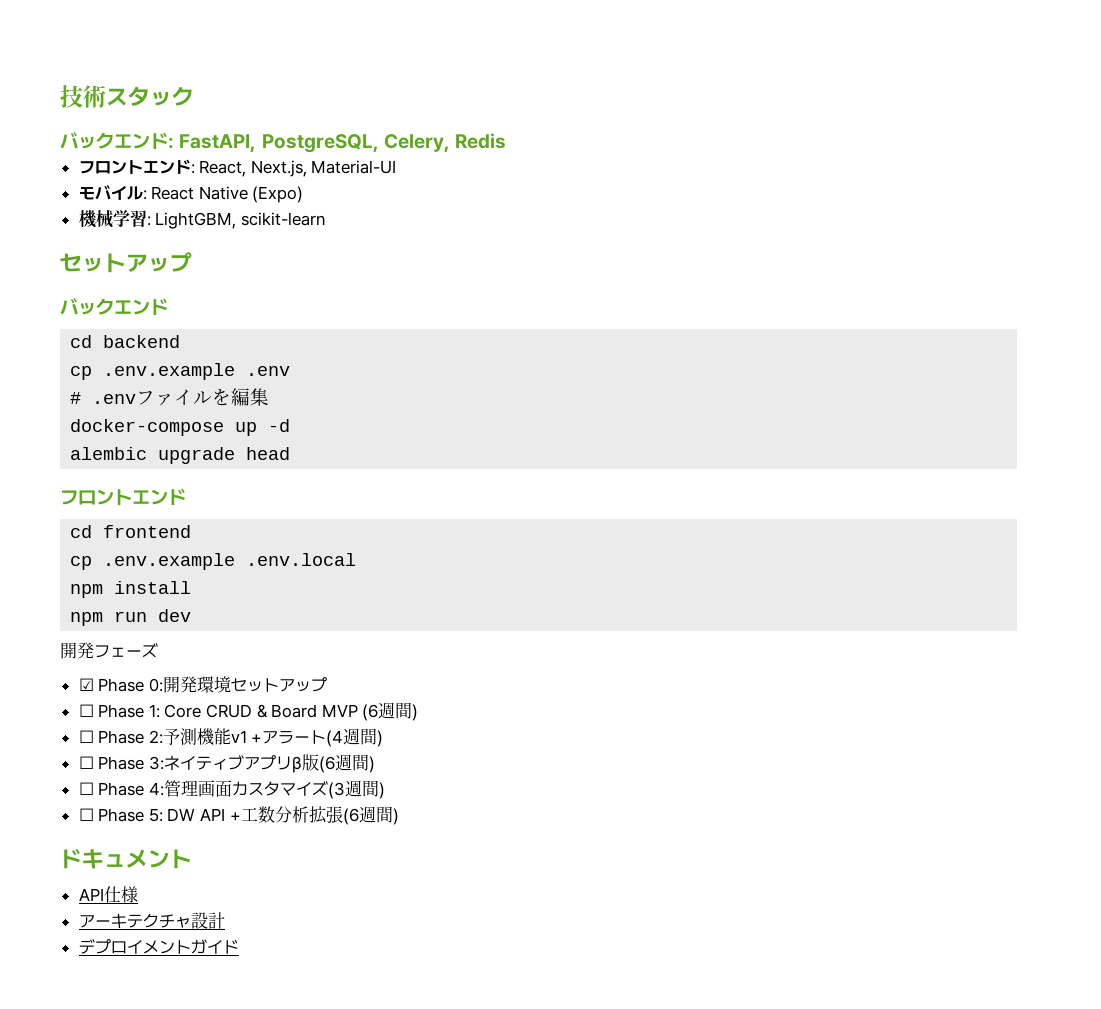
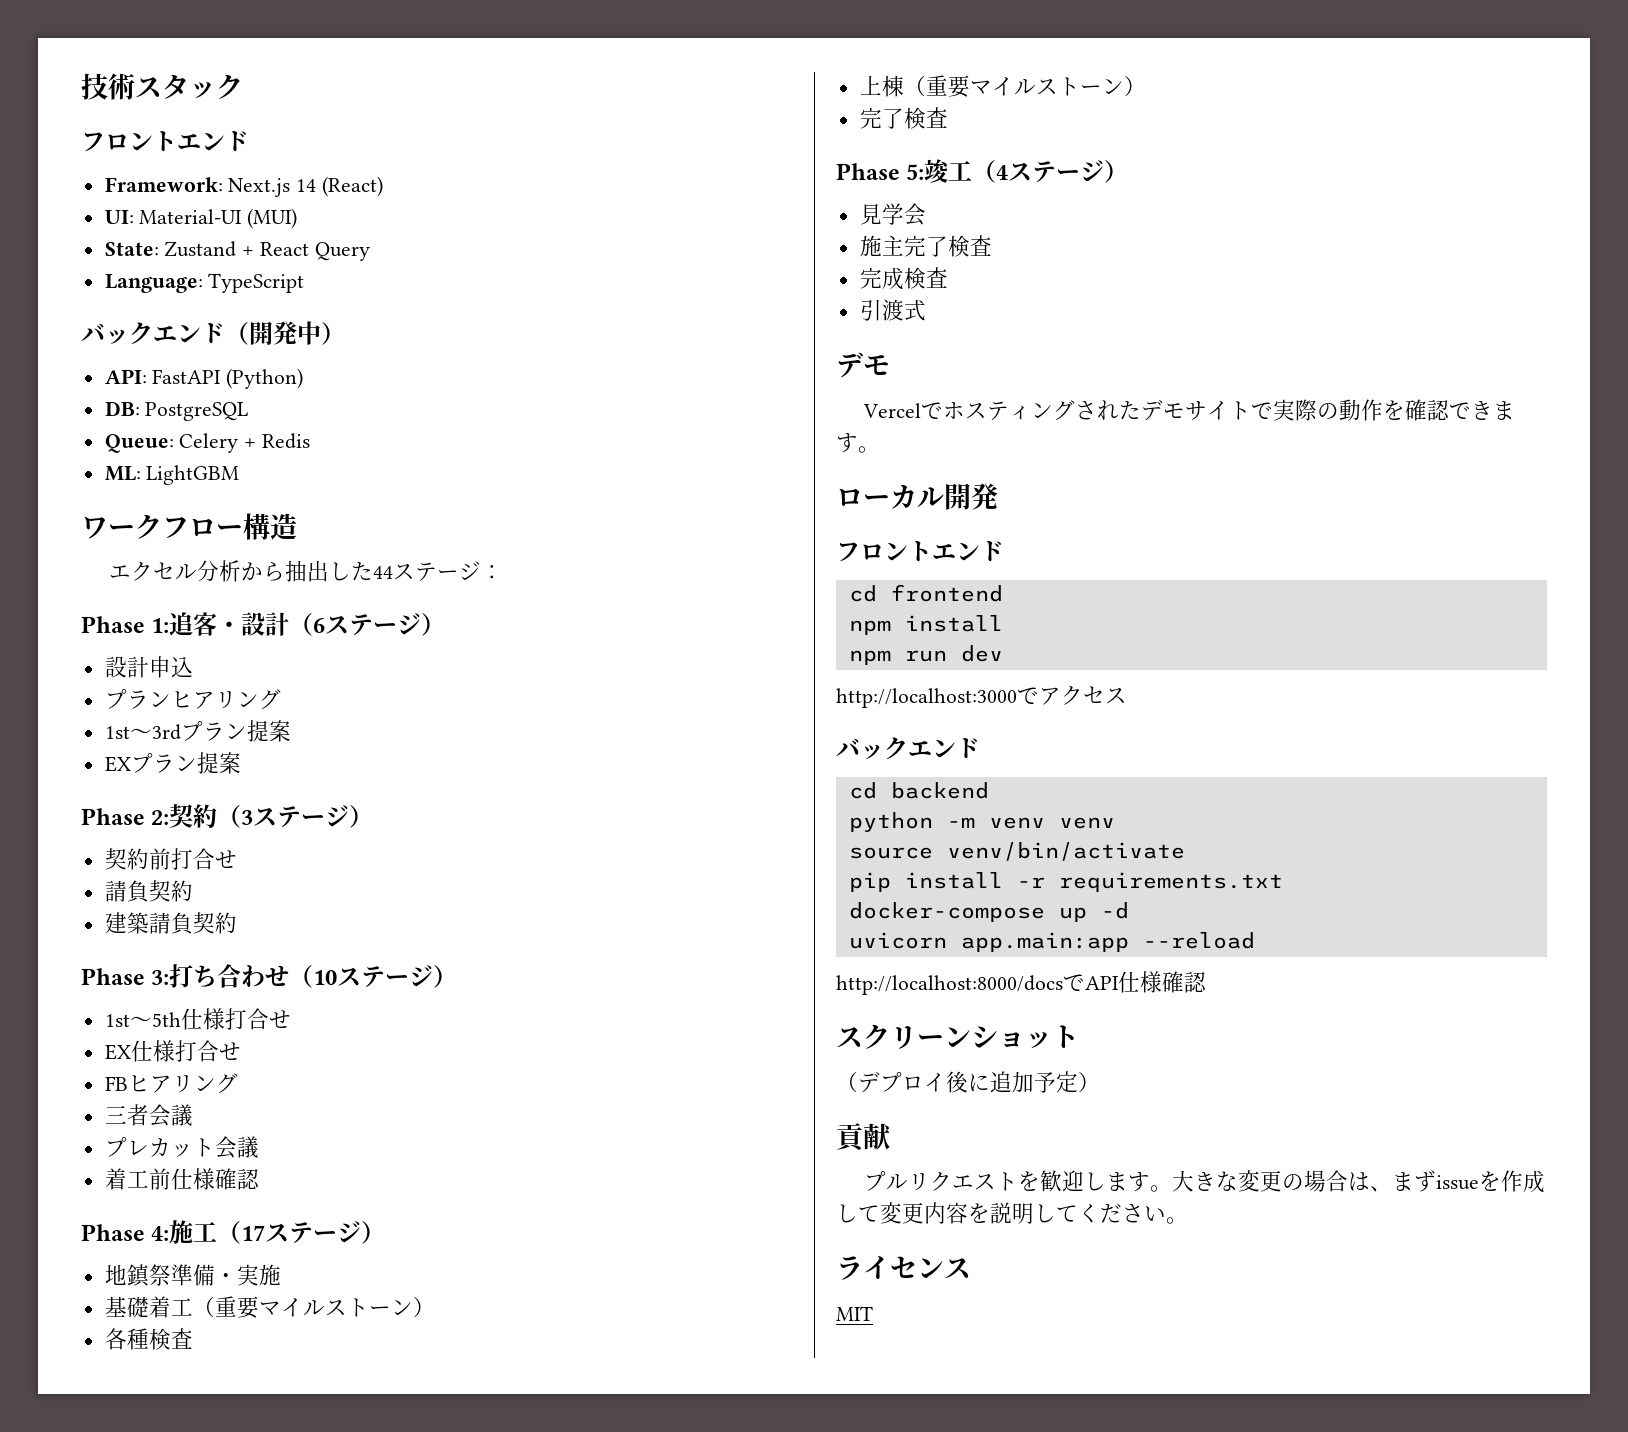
  技術スタック
- バックエンド: FastAPI, PostgreSQL, Celery, Redis
- フロントエンド: React, Next.js, Material-UI
- モバイル: React Native (Expo)
- 機械学習: LightGBM, scikit-learn
- セットアップ
- バックエンド
- cd backend
- cp .env.example .env
- # .envファイルを編集
- docker-compose up -d
- alembic upgrade head
+ フロントエンド
+ Framework: Next.js 14 (React)
+ UI: Material-UI (MUI)
+ State: Zustand + React Query
+ Language: TypeScript
+ バックエンド（開発中）
+ API: FastAPI (Python)
+ DB: PostgreSQL
+ Queue: Celery + Redis
+ ML: LightGBM
+ ワークフロー構造
+ エクセル分析から抽出した44ステージ：
+ Phase 1:追客・設計（6ステージ）
+ 設計申込
+ プランヒアリング
+ 1st〜3rdプラン提案
+ EXプラン提案
+ Phase 2:契約（3ステージ）
+ 契約前打合せ
+ 請負契約
+ 建築請負契約
+ Phase 3:打ち合わせ（10ステージ）
+ 1st〜5th仕様打合せ
+ EX仕様打合せ
+ FBヒアリング
+ 三者会議
+ プレカット会議
+ 着工前仕様確認
+ Phase 4:施工（17ステージ）
+ 地鎮祭準備・実施
+ 基礎着工（重要マイルストーン）
+ 各種検査
+ 上棟（重要マイルストーン）
+ 完了検査
+ Phase 5:竣工（4ステージ）
+ 見学会
+ 施主完了検査
+ 完成検査
+ 引渡式
+ デモ
+ Vercelでホスティングされたデモサイトで実際の動作を確認できます。
+ ローカル開発
- cp .env.example .env.local
- 開発フェーズ
- ☑ Phase 0:開発環境セットアップ
- ☐ Phase 1: Core CRUD & Board MVP (6週間)
- ☐ Phase 2:予測機能v1 +アラート(4週間)
- ☐ Phase 3:ネイティブアプリβ版(6週間)
- ☐ Phase 4:管理画面カスタマイズ(3週間)
- ☐ Phase 5: DW API +工数分析拡張(6週間)
- ドキュメント
- API仕様
- アーキテクチャ設計
- デプロイメントガイド
+ http://localhost:3000でアクセス
+ バックエンド
+ cd backend
+ python -m venv venv
+ source venv/bin/activate
+ pip install -r requirements.txt
+ docker-compose up -d
+ uvicorn app.main:app --reload
+ http://localhost:8000/docsでAPI仕様確認
+ スクリーンショット
+ （デプロイ後に追加予定）
+ 貢献
+ プルリクエストを歓迎します。大きな変更の場合は、まずissueを作成して変更内容を説明してください。
+ ライセンス
+ MIT

